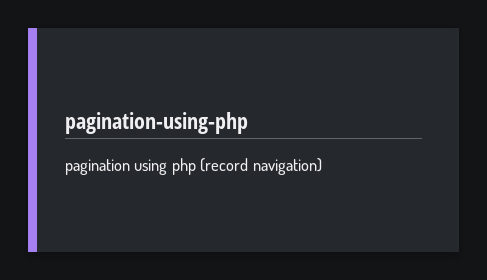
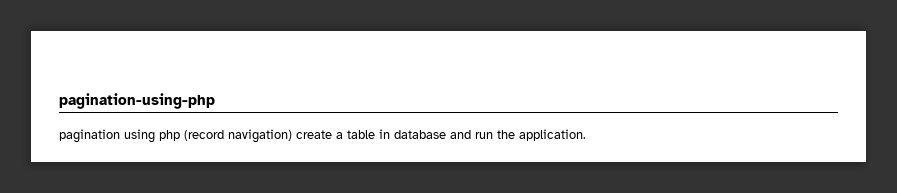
- pagination using php (record navigation)
+ pagination using php (record navigation) create a table in database and run the application.

